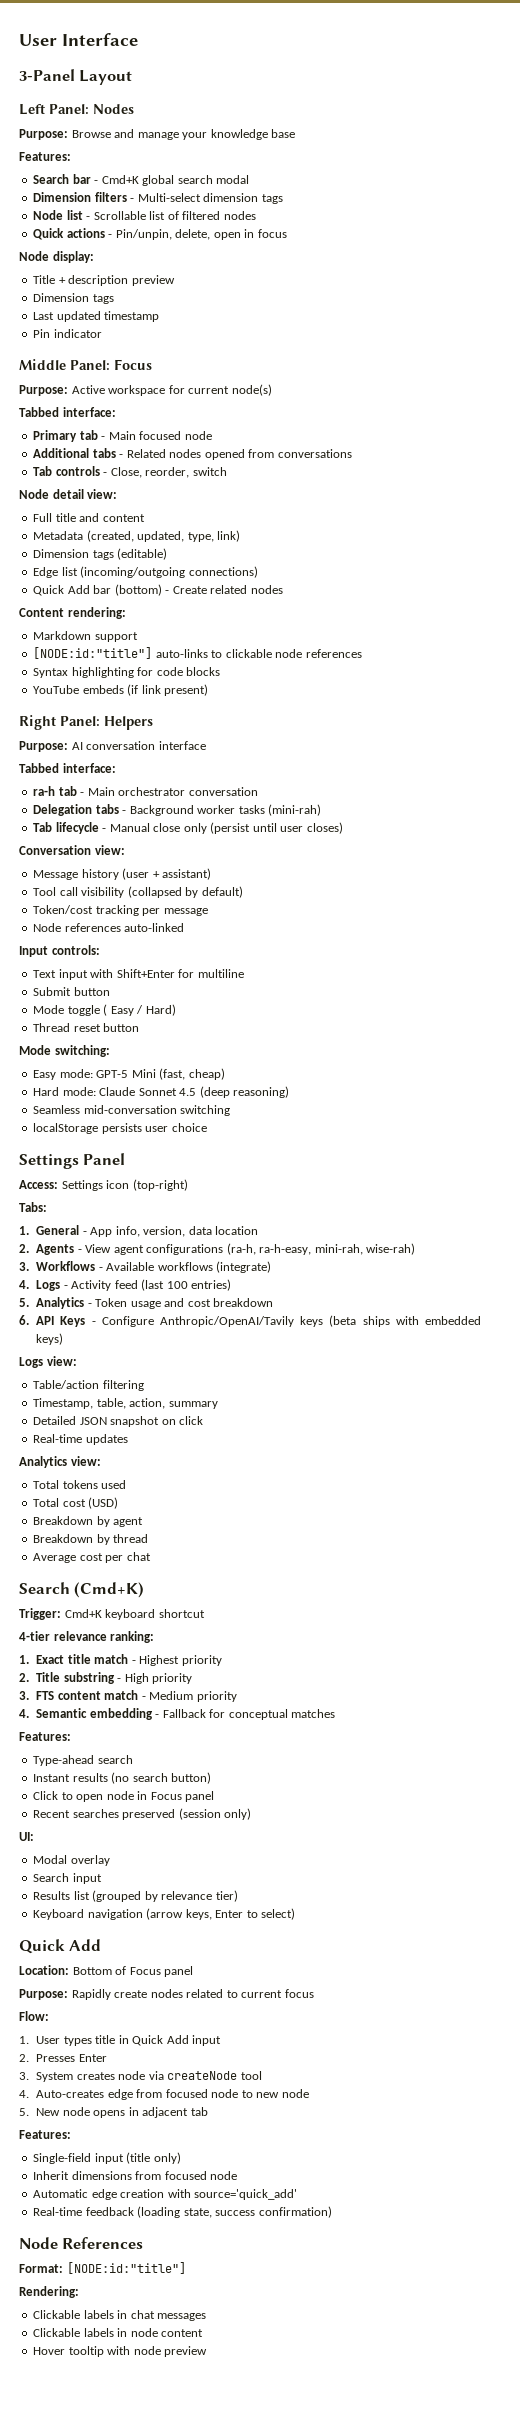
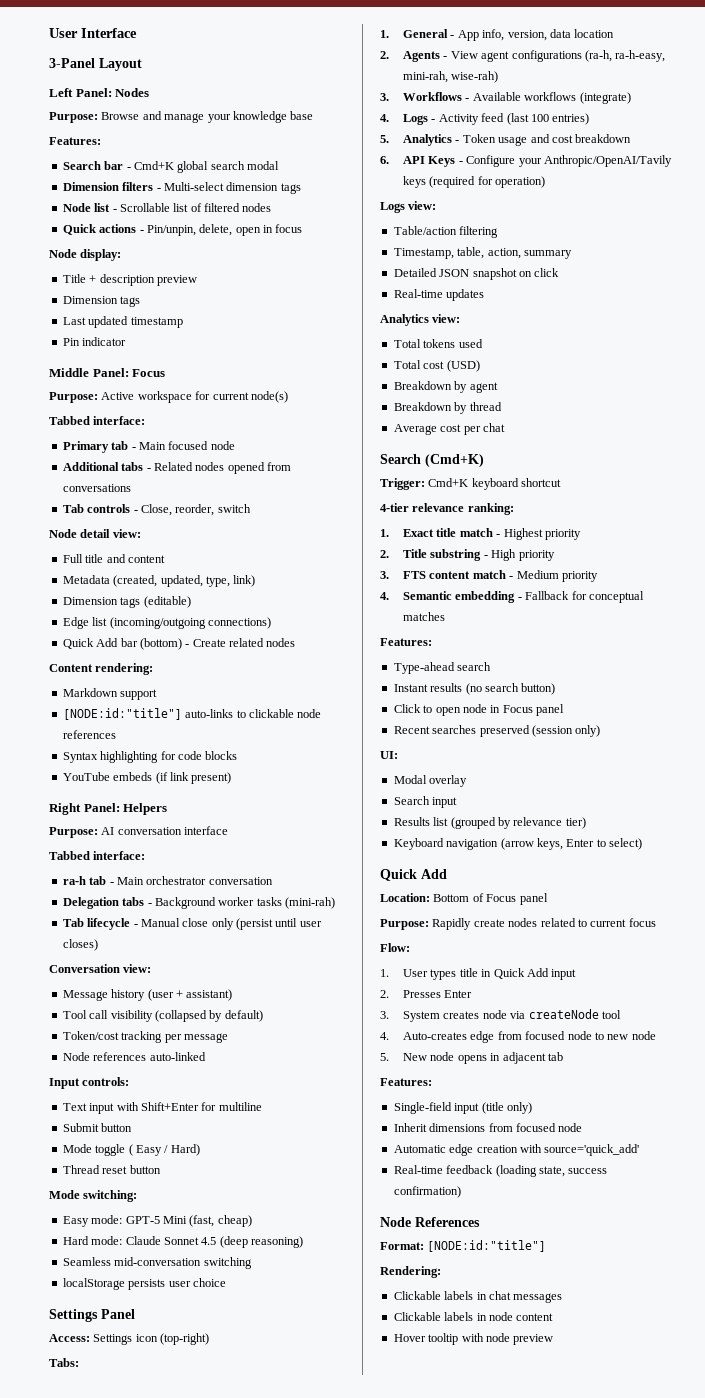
- 6. API Keys - Configure Anthropic/OpenAI/Tavily keys (beta ships with embedded keys)
+ 6. API Keys - Configure your Anthropic/OpenAI/Tavily keys (required for operation)

